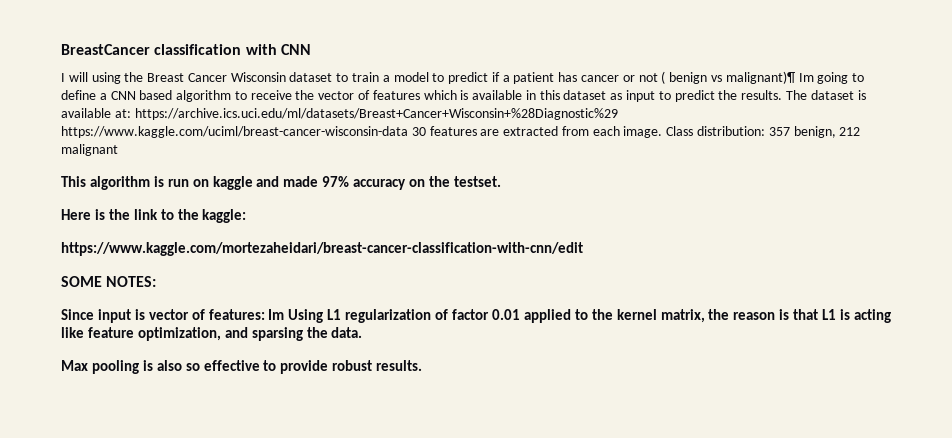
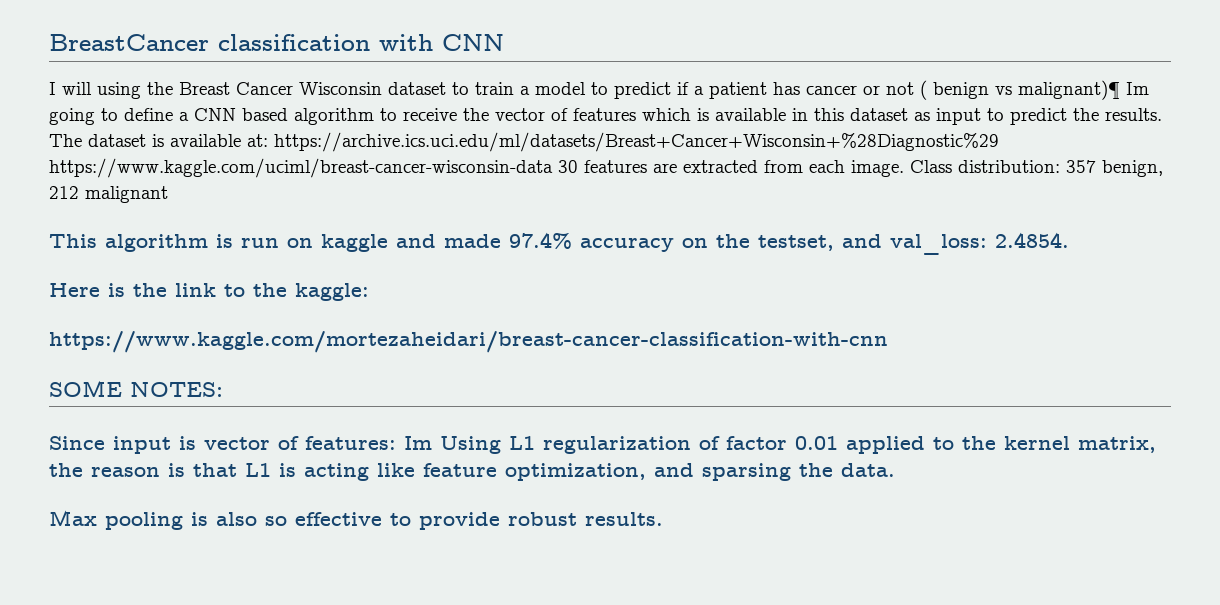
- This algorithm is run on kaggle and made 97% accuracy on the testset.
+ This algorithm is run on kaggle and made 97.4% accuracy on the testset, and val_loss: 2.4854.
- https://www.kaggle.com/mortezaheidari/breast-cancer-classification-with-cnn/edit
+ https://www.kaggle.com/mortezaheidari/breast-cancer-classification-with-cnn

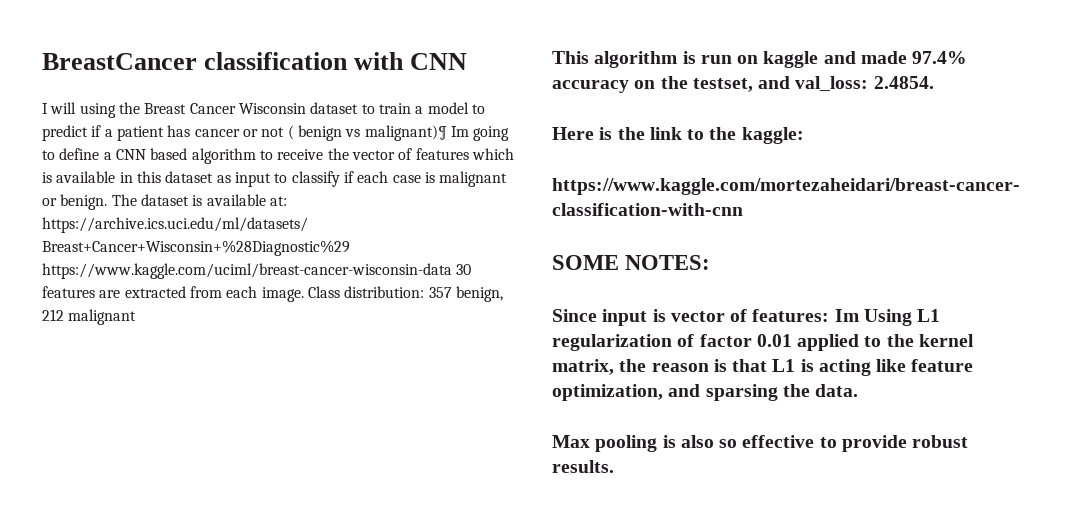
- I will using the Breast Cancer Wisconsin dataset to train a model to predict if a patient has cancer or not ( benign vs malignant)¶ Im going to define a CNN based algorithm to receive the vector of features which is available in this dataset as input to predict the results.
+ I will using the Breast Cancer Wisconsin dataset to train a model to predict if a patient has cancer or not ( benign vs malignant)¶ Im going to define a CNN based algorithm to receive the vector of features which is available in this dataset as input to classify if each case is malignant or benign.

